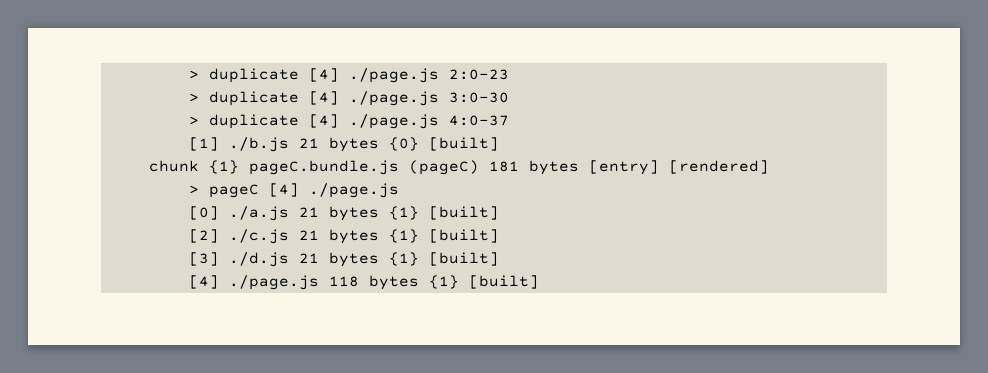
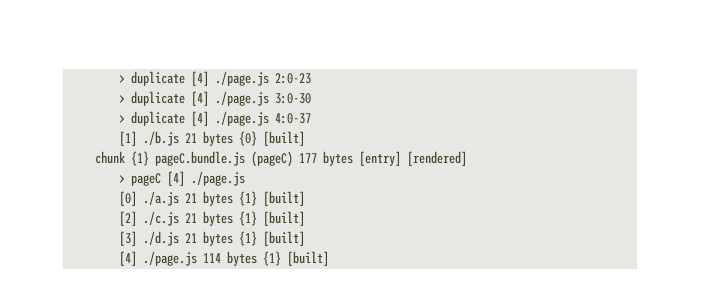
- chunk {1} pageC.bundle.js (pageC) 181 bytes [entry] [rendered]
+ chunk {1} pageC.bundle.js (pageC) 177 bytes [entry] [rendered]
- [4] ./page.js 118 bytes {1} [built]
+ [4] ./page.js 114 bytes {1} [built]

